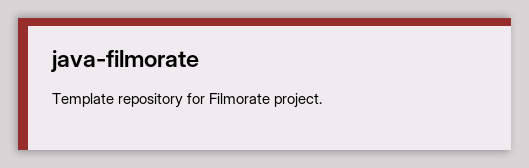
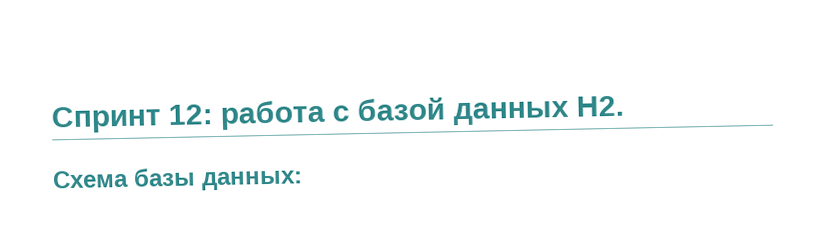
- java-filmorate
- Template repository for Filmorate project.
+ Спринт 12: работа с базой данных H2.
+ Схема базы данных:

